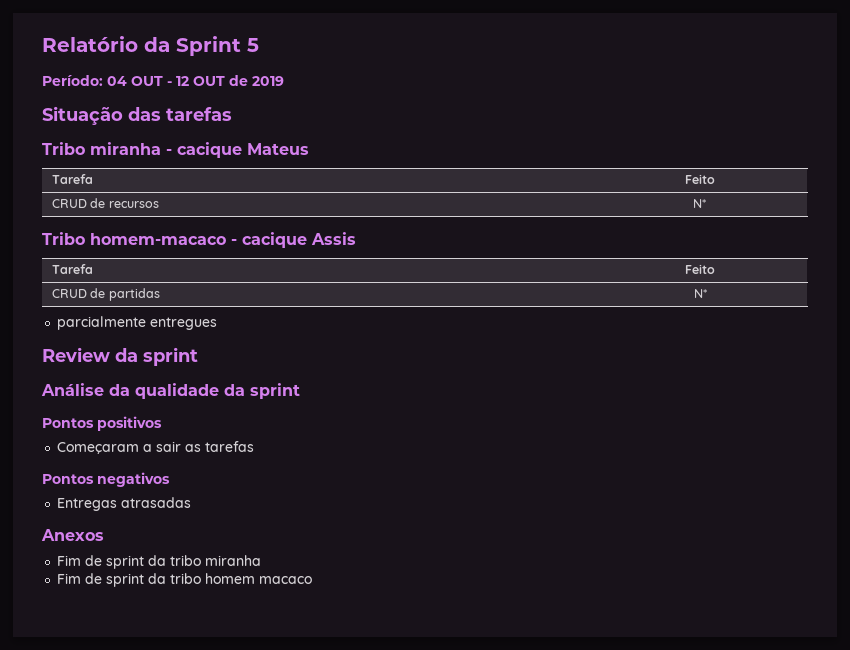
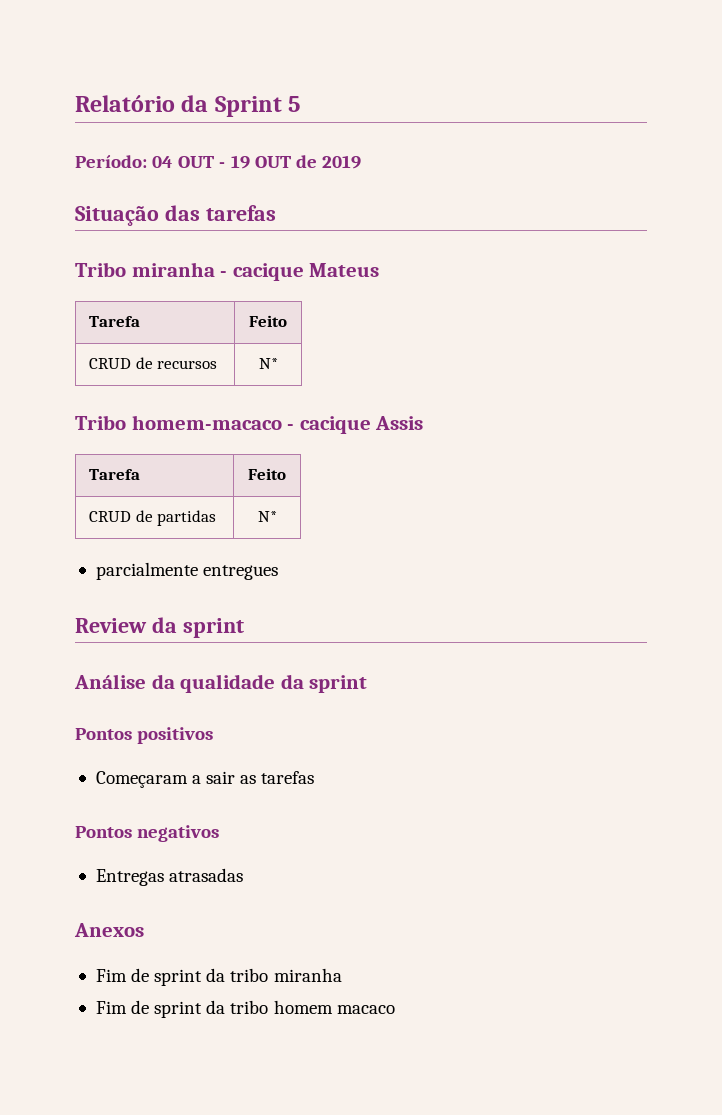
- Período: 04 OUT - 12 OUT de 2019
+ Período: 04 OUT - 19 OUT de 2019

